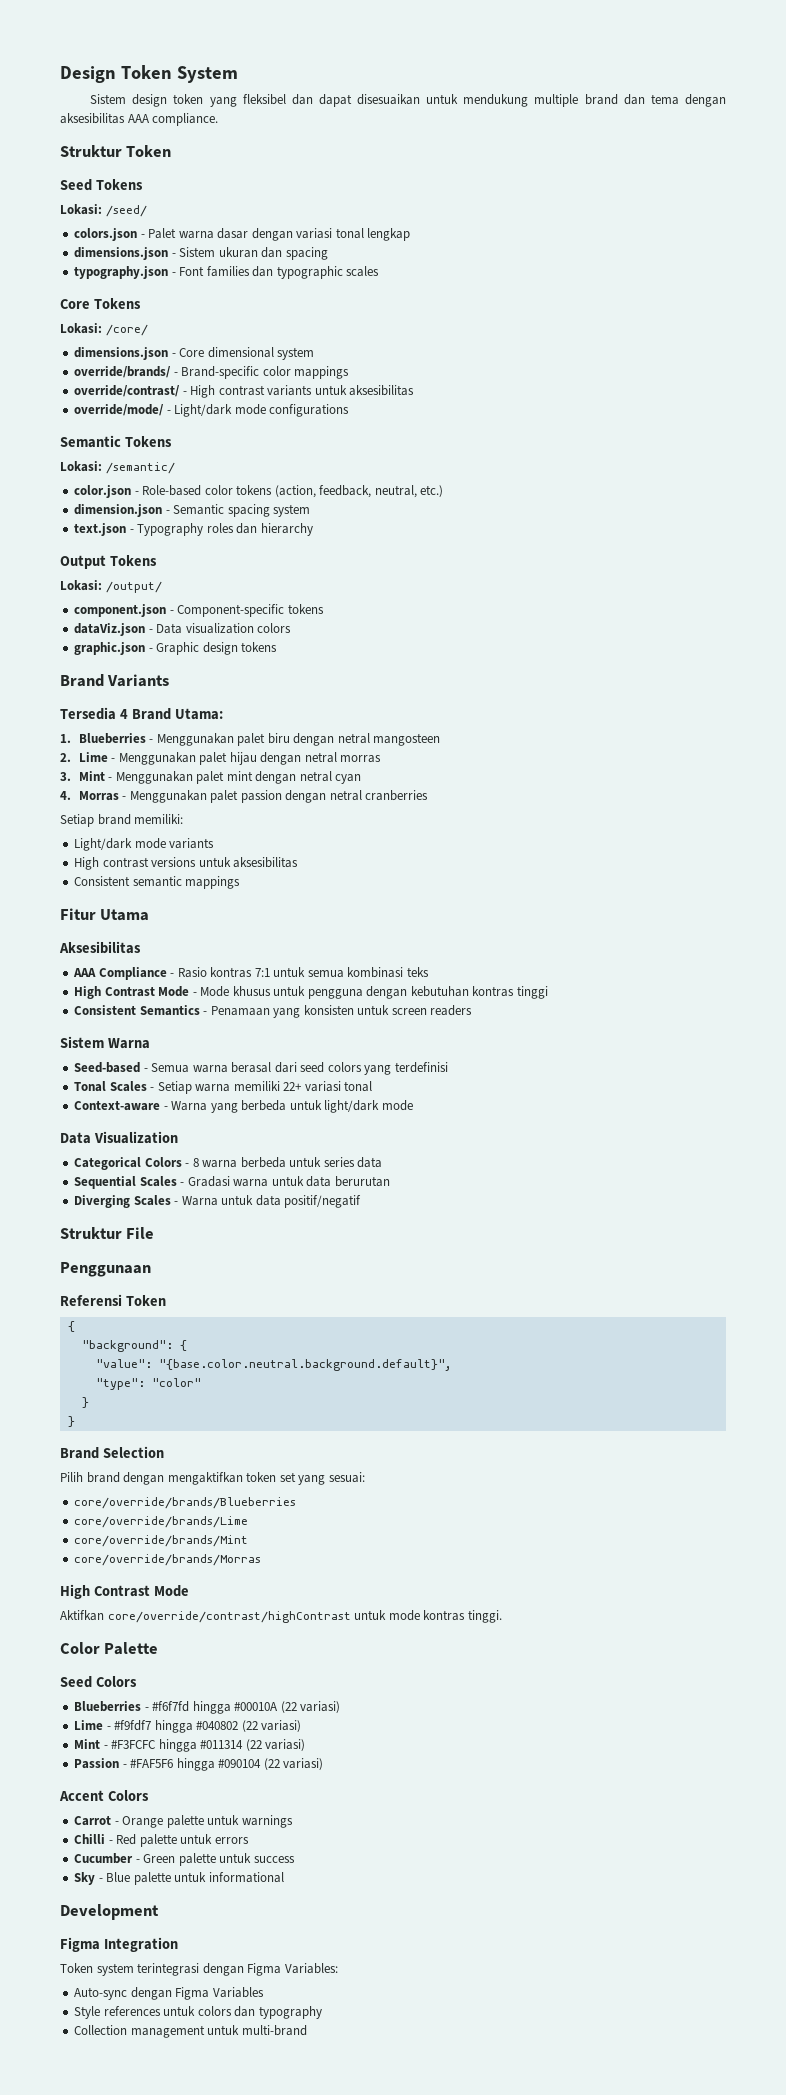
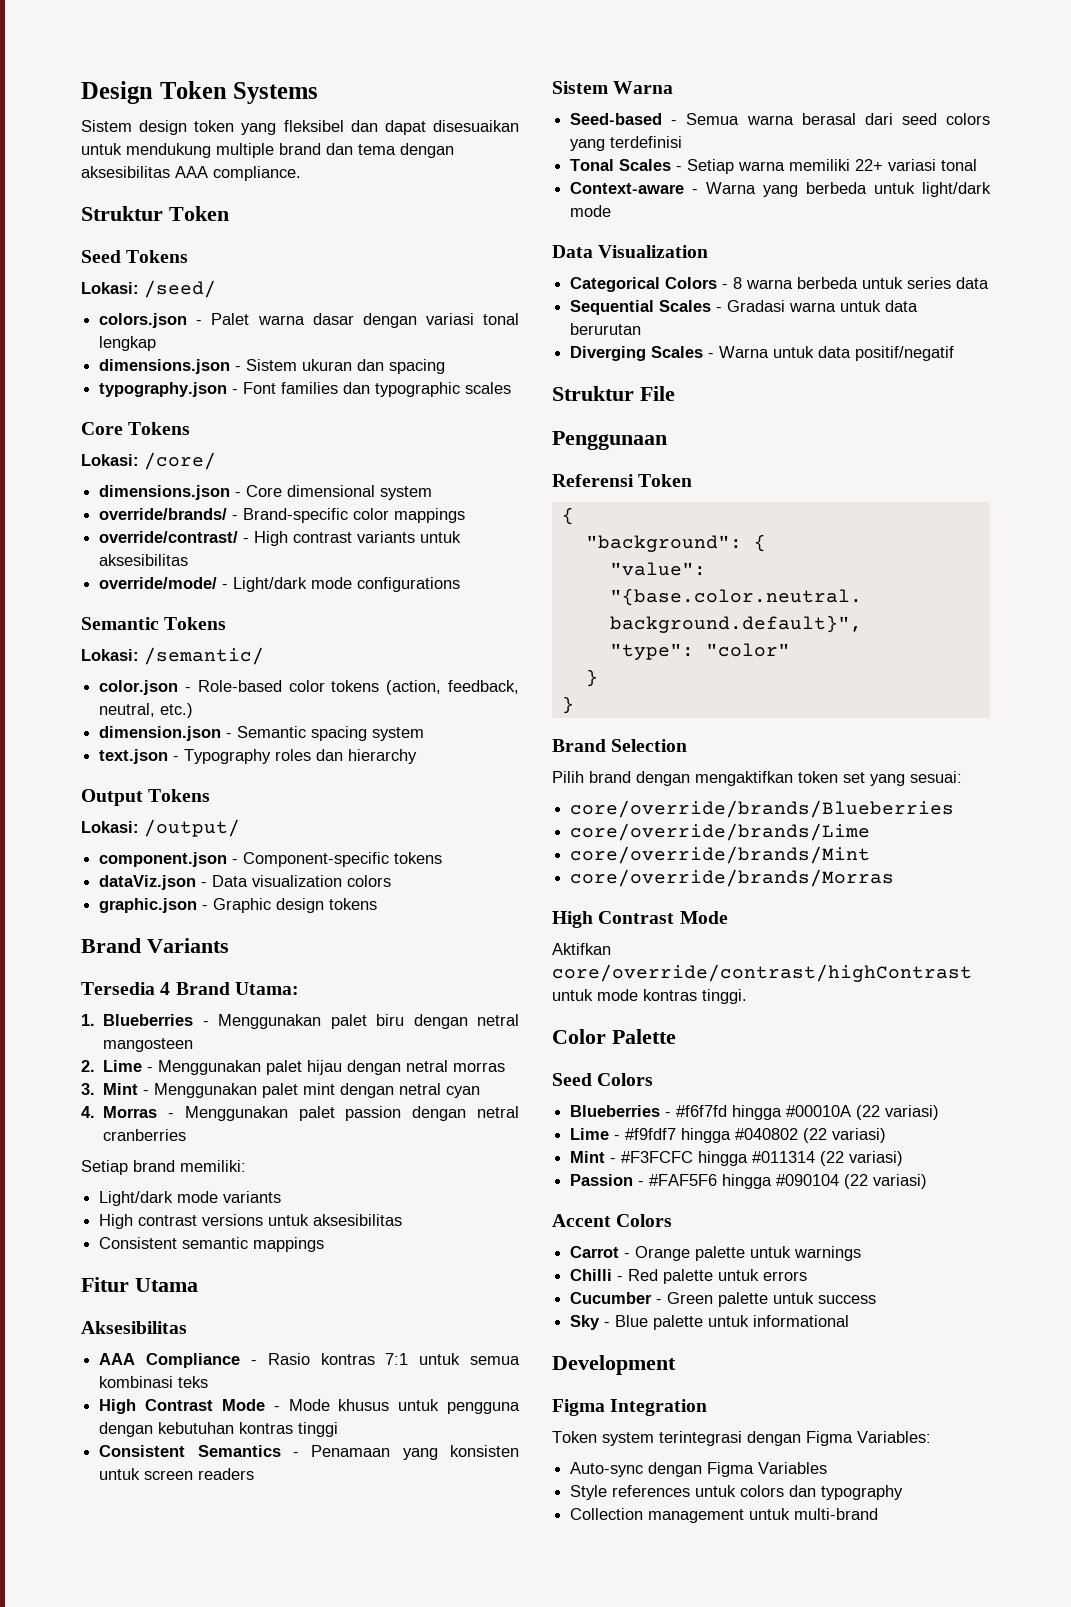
- Design Token System
+ Design Token Systems

